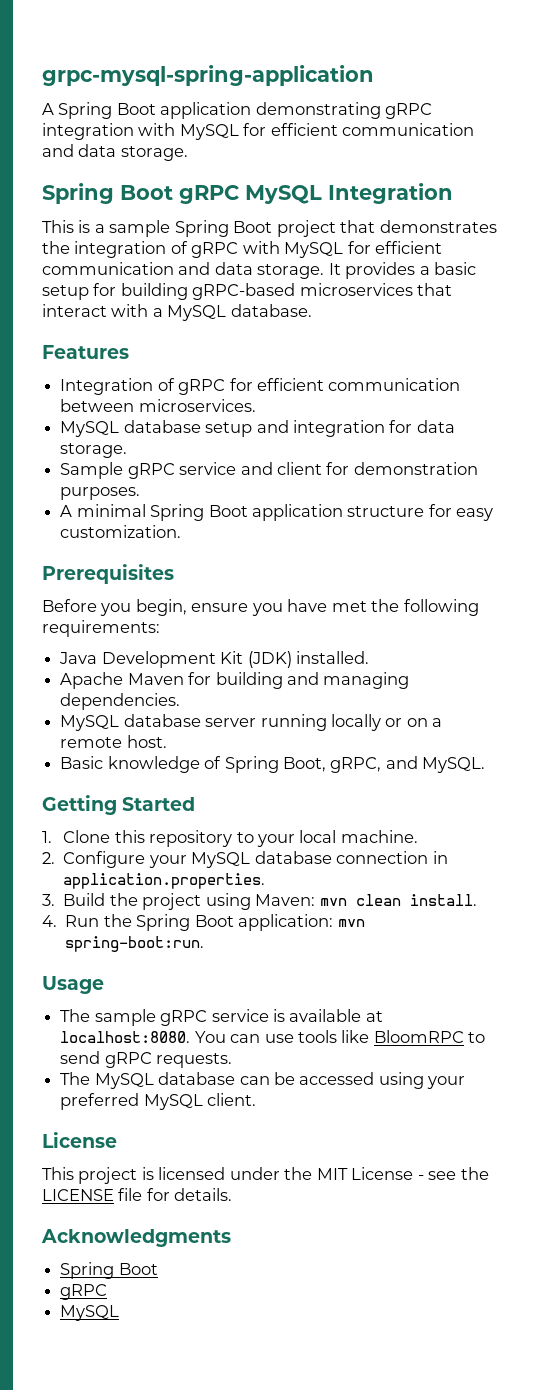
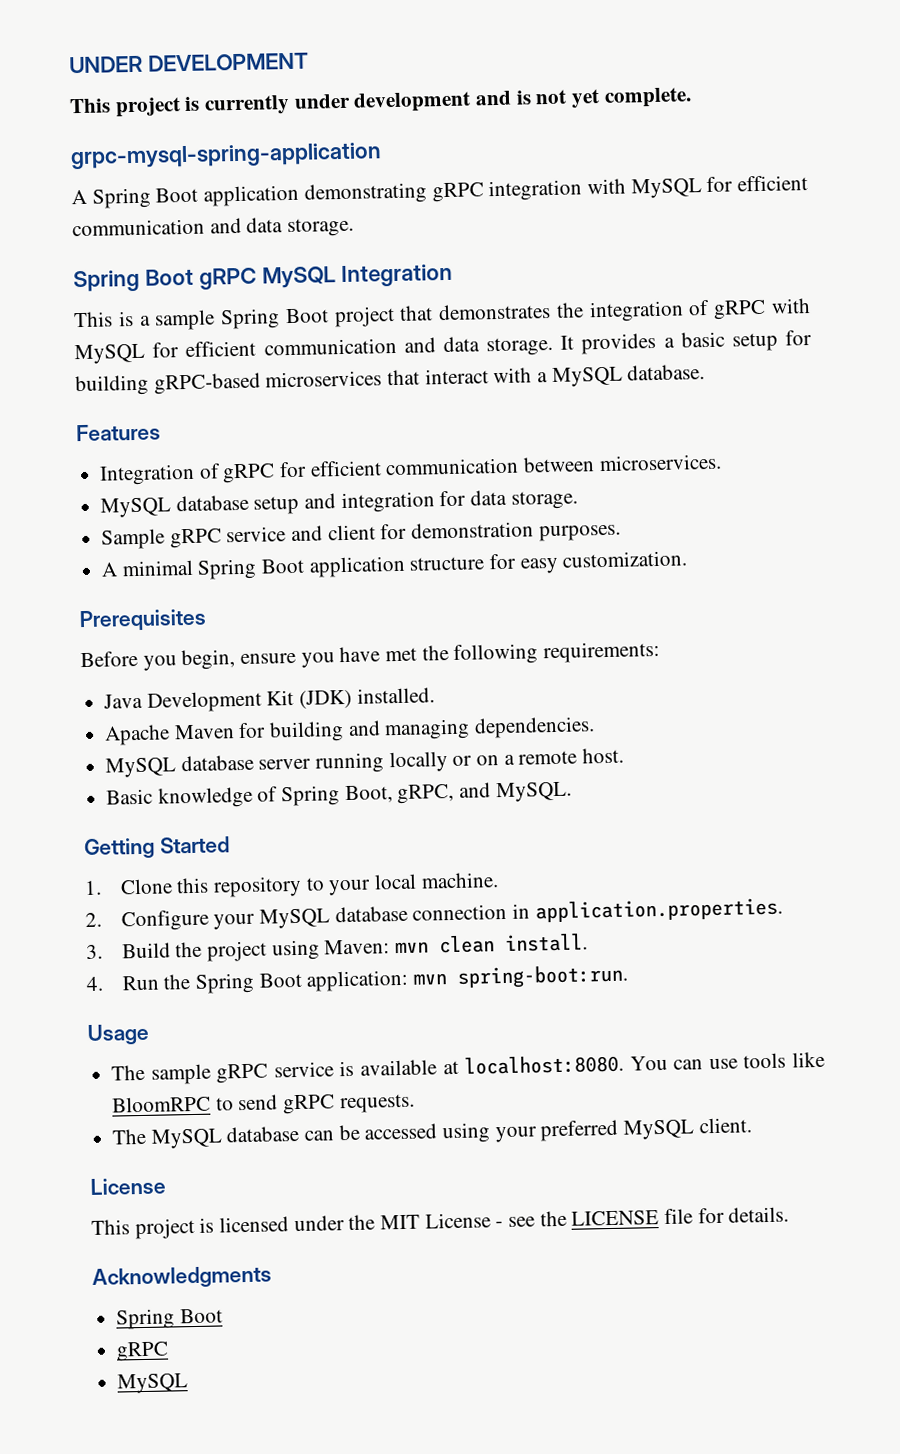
+ UNDER DEVELOPMENT
+ This project is currently under development and is not yet complete.

